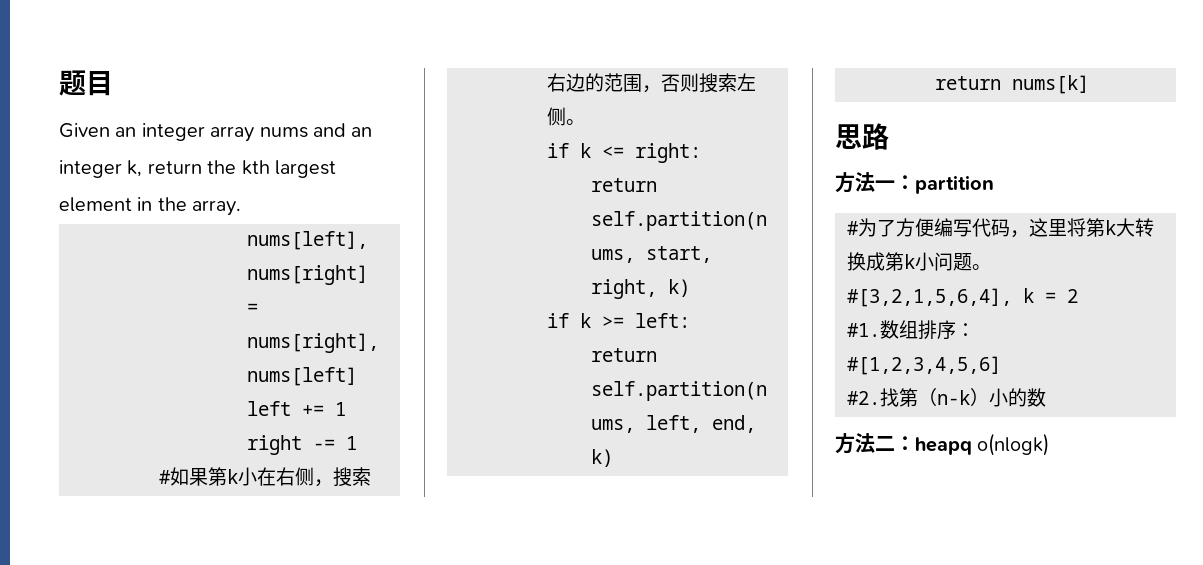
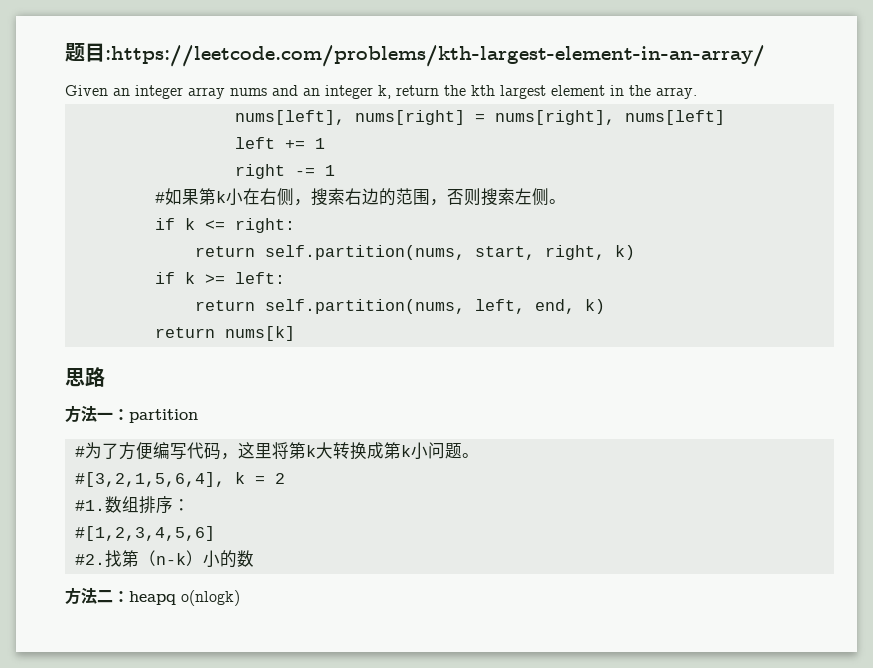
- 题目
+ 题目:https://leetcode.com/problems/kth-largest-element-in-an-array/

